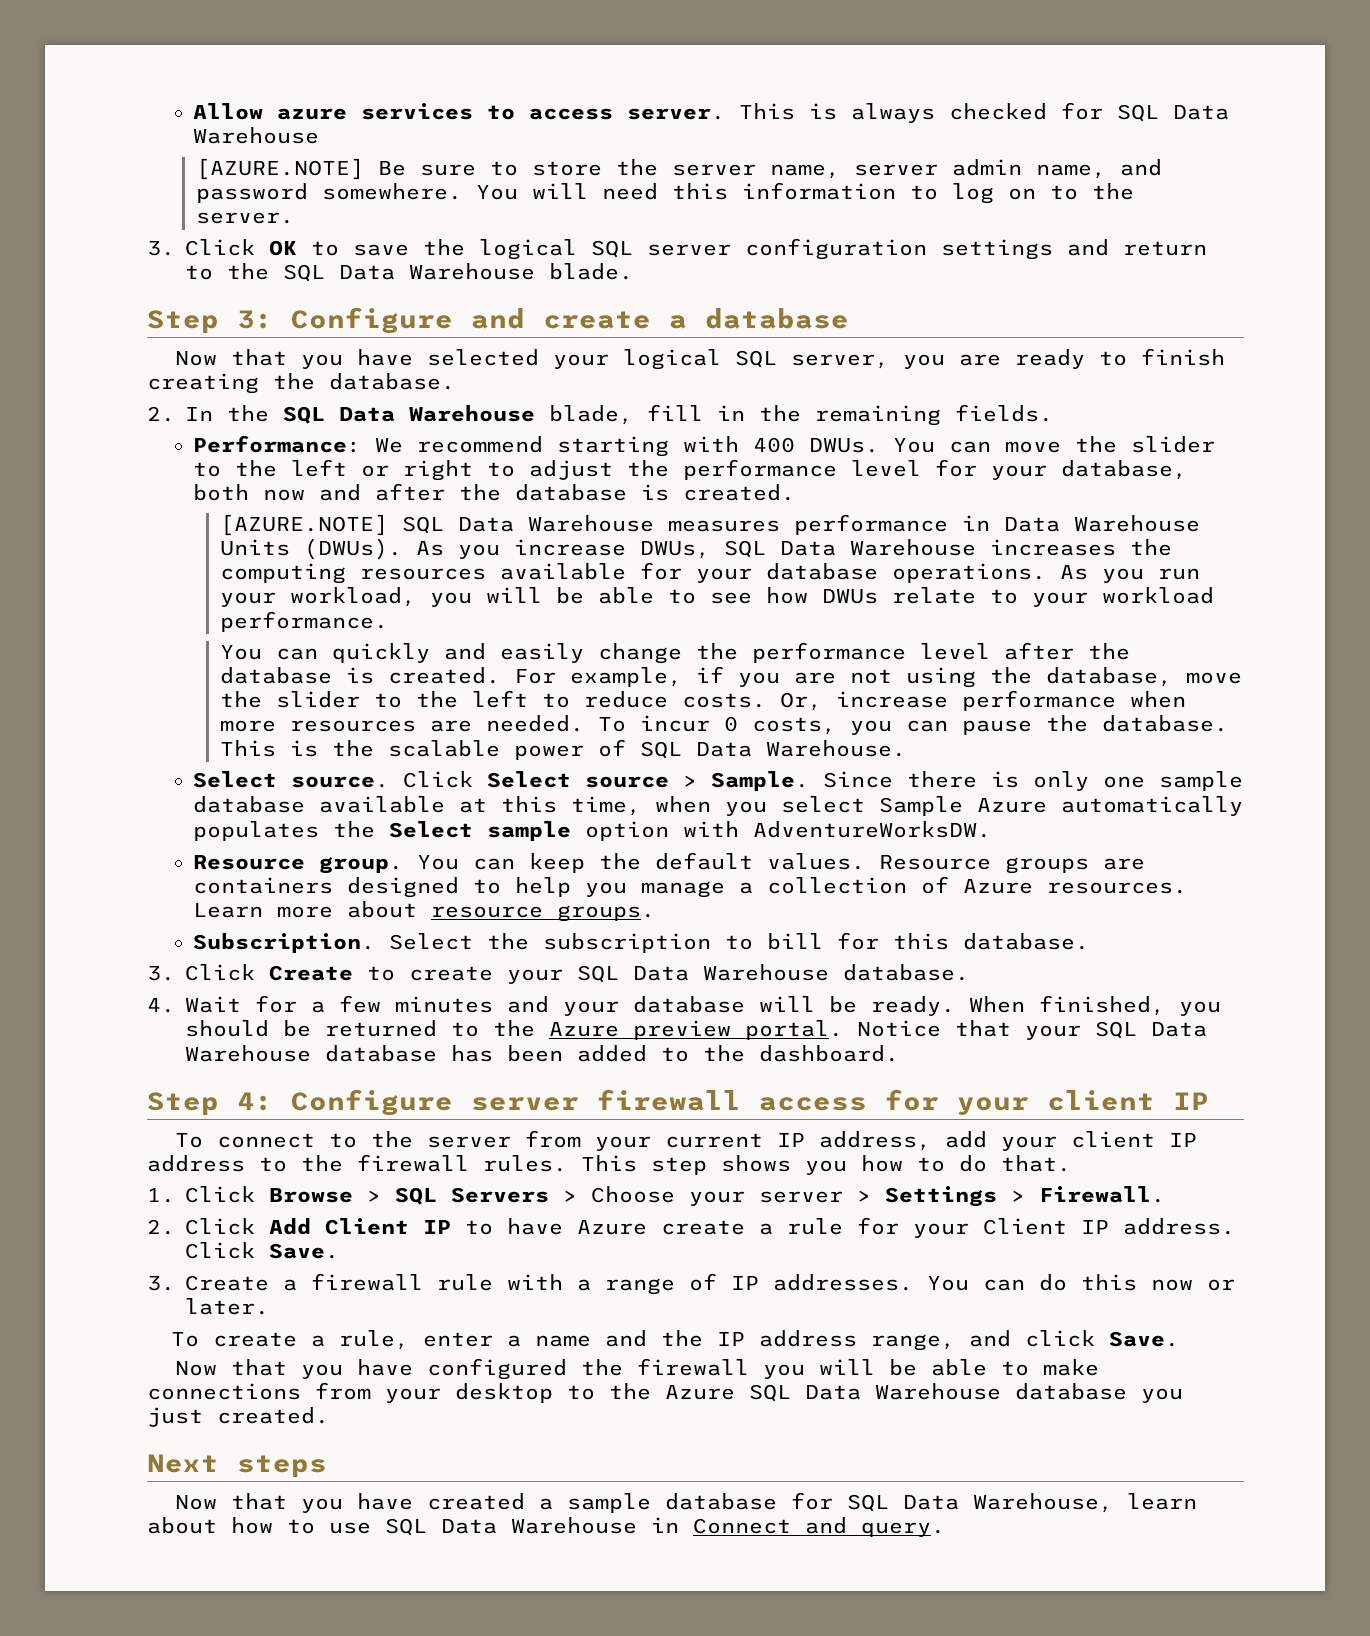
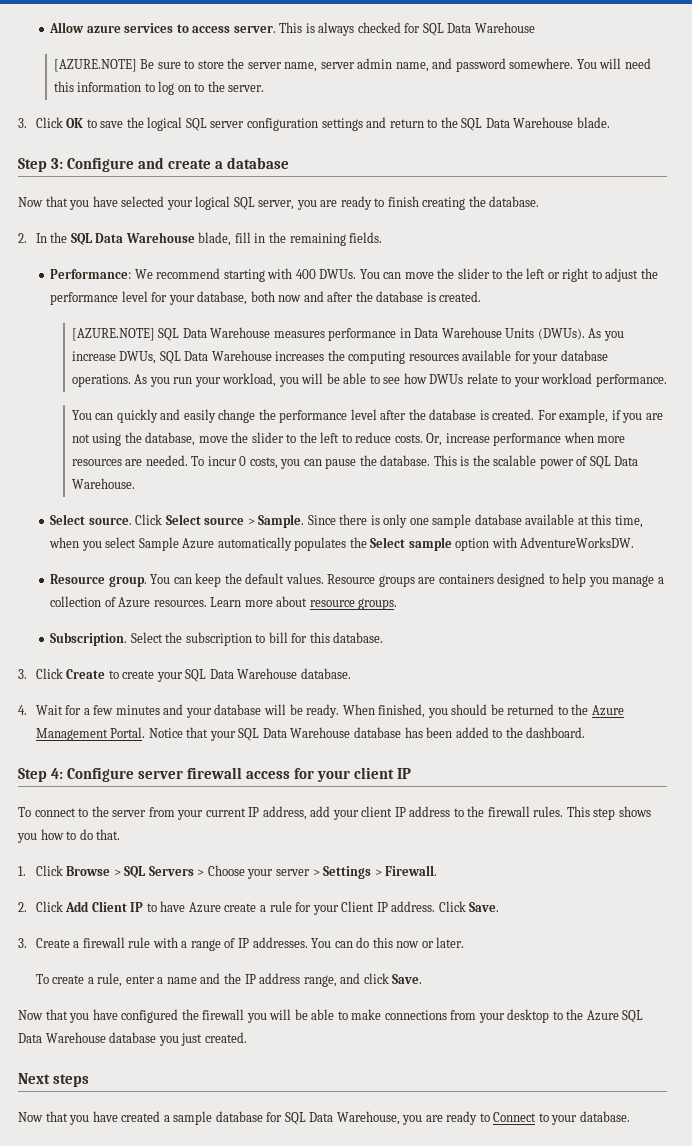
- When finished, you should be returned to the Azure preview portal.
+ When finished, you should be returned to the Azure Management Portal.
- Now that you have created a sample database for SQL Data Warehouse, learn about how to use SQL Data Warehouse in Connect and query.
+ Now that you have created a sample database for SQL Data Warehouse, you are ready to Connect to your database.

